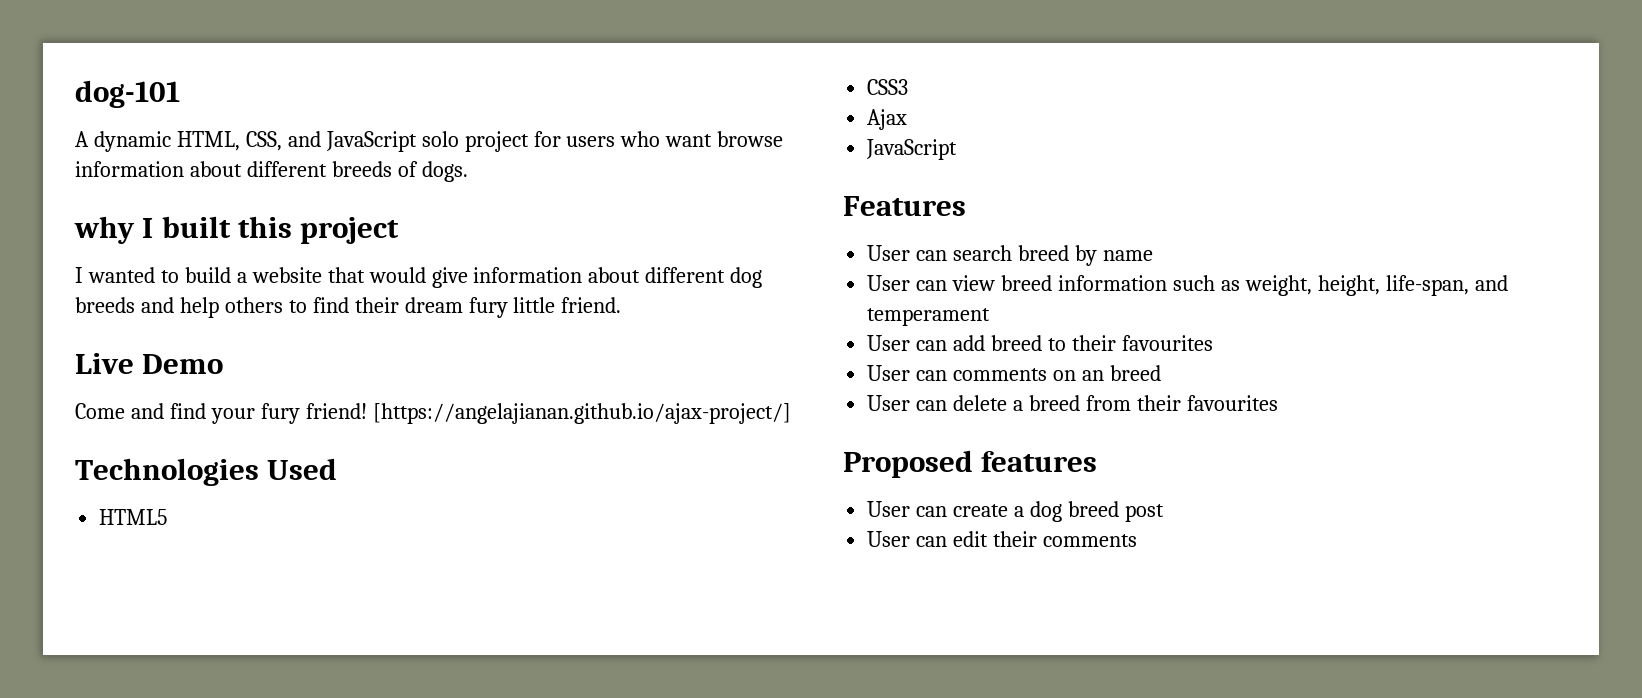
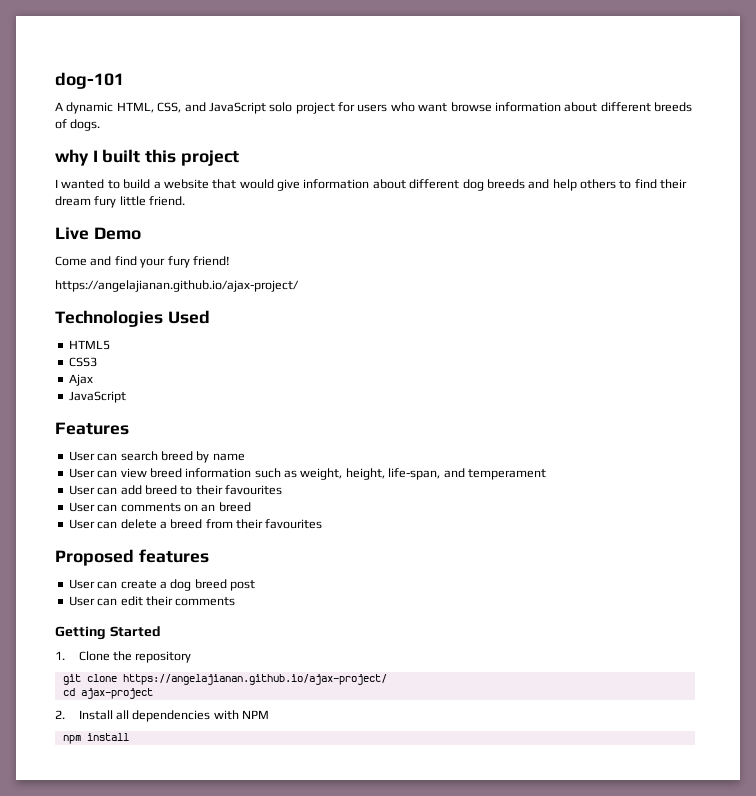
- Come and find your fury friend! [https://angelajianan.github.io/ajax-project/]
+ Come and find your fury friend!
+ https://angelajianan.github.io/ajax-project/
+ Getting Started
+ 1. Clone the repository
+ git clone https://angelajianan.github.io/ajax-project/
+ cd ajax-project
+ 2. Install all dependencies with NPM
+ npm install

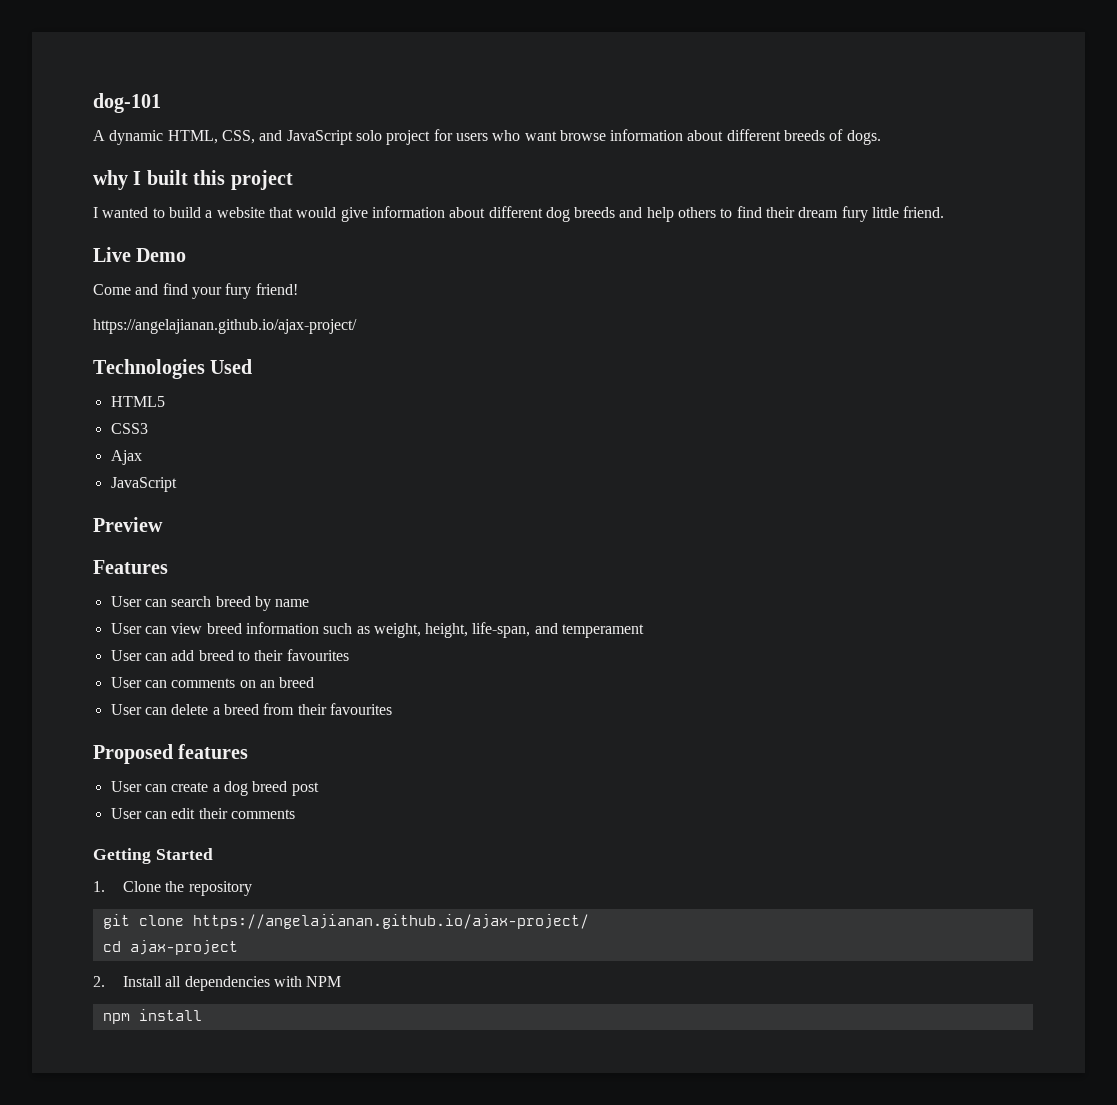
+ Preview

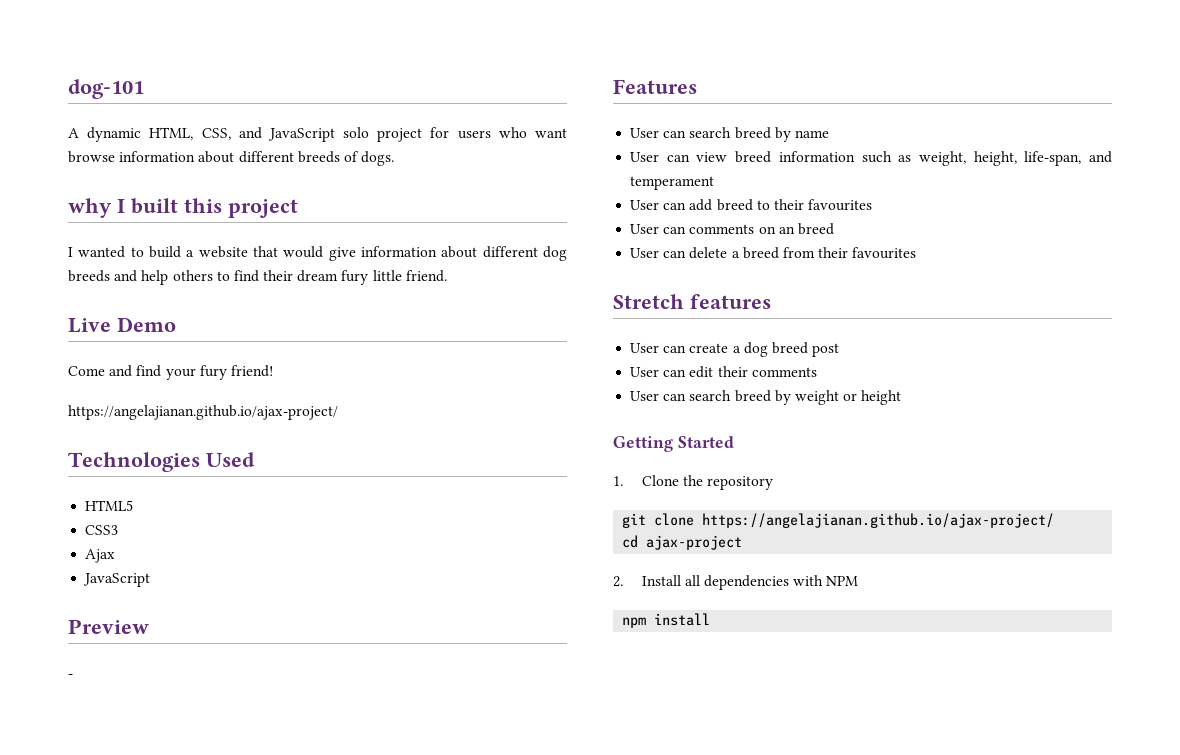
+ -
- Proposed features
+ Stretch features
+ User can search breed by weight or height

